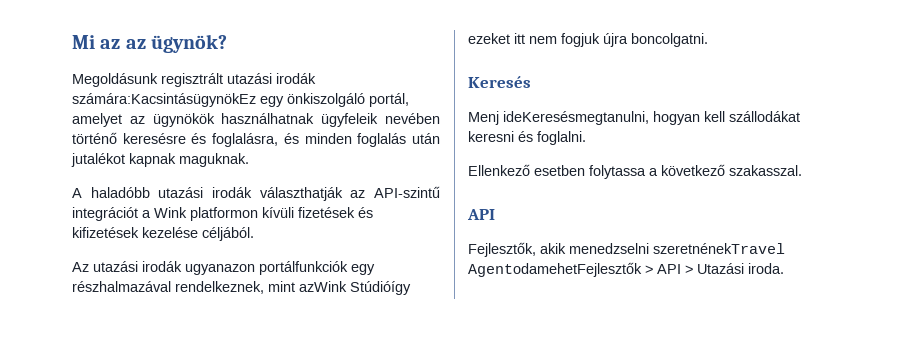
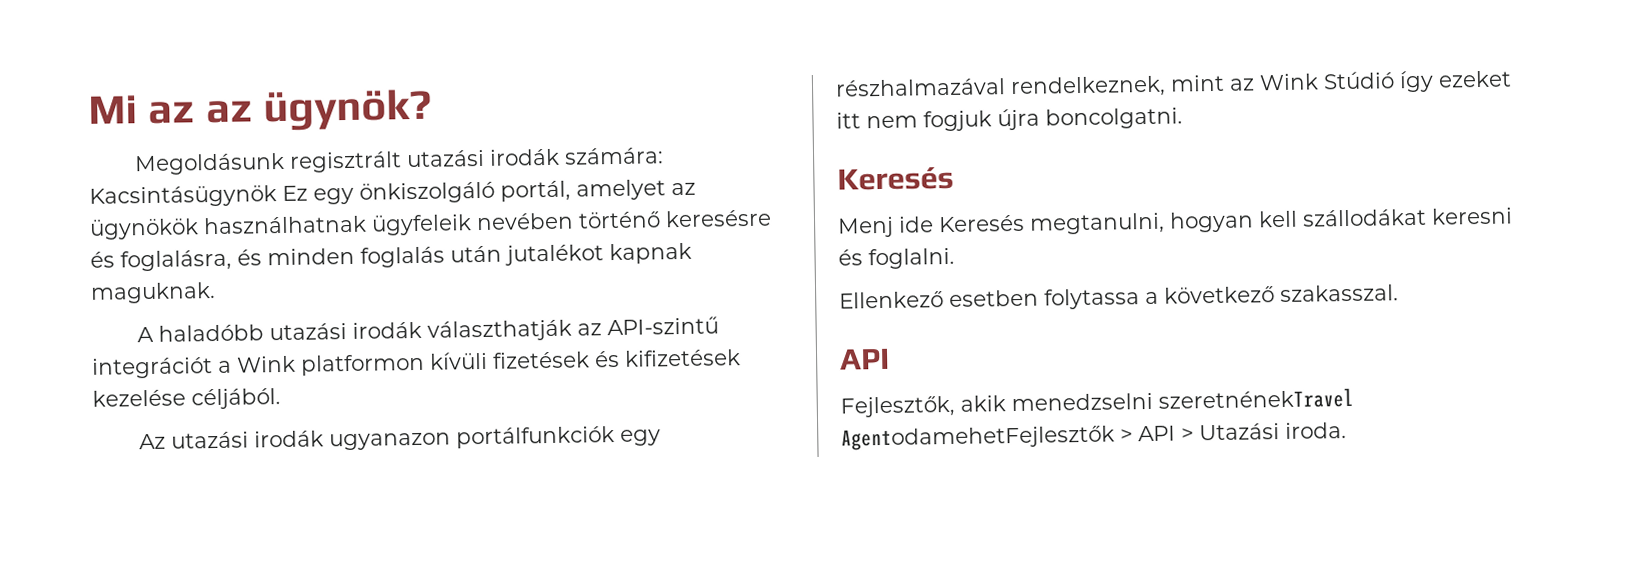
- Megoldásunk regisztrált utazási irodák számára:KacsintásügynökEz egy önkiszolgáló portál, amelyet az ügynökök használhatnak ügyfeleik nevében történő keresésre és foglalásra, és minden foglalás után jutalékot kapnak maguknak.
+ Megoldásunk regisztrált utazási irodák számára: Kacsintásügynök Ez egy önkiszolgáló portál, amelyet az ügynökök használhatnak ügyfeleik nevében történő keresésre és foglalásra, és minden foglalás után jutalékot kapnak maguknak.
- Az utazási irodák ugyanazon portálfunkciók egy részhalmazával rendelkeznek, mint azWink Stúdióígy ezeket itt nem fogjuk újra boncolgatni.
+ Az utazási irodák ugyanazon portálfunkciók egy részhalmazával rendelkeznek, mint az Wink Stúdió így ezeket itt nem fogjuk újra boncolgatni.
- Menj ideKeresésmegtanulni, hogyan kell szállodákat keresni és foglalni.
+ Menj ide Keresés megtanulni, hogyan kell szállodákat keresni és foglalni.

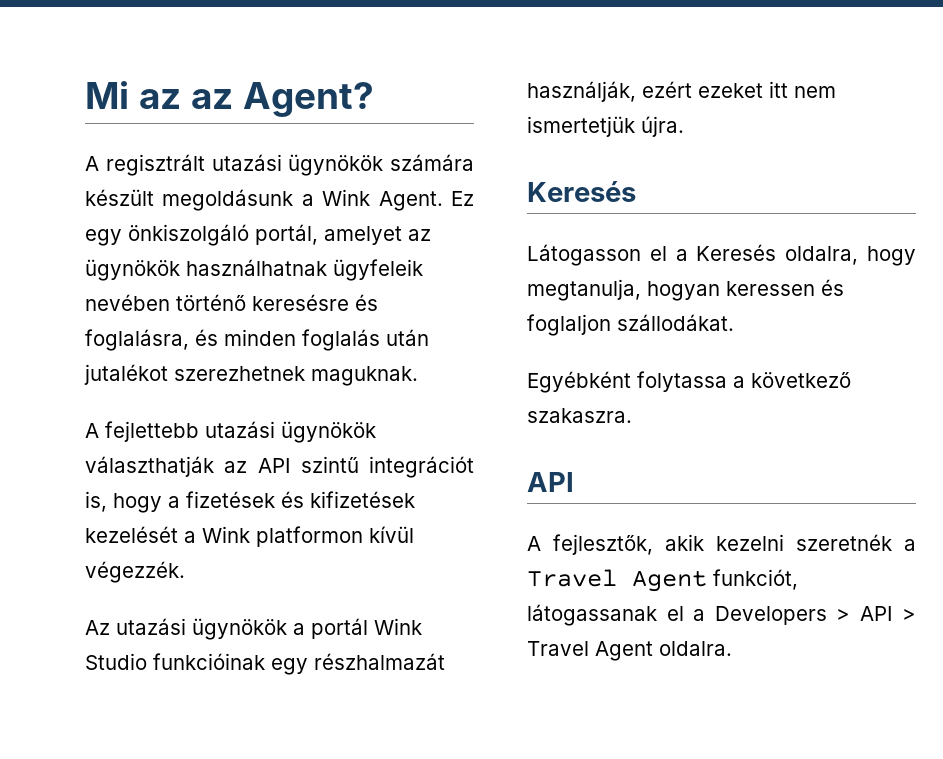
- Mi az az ügynök?
- Megoldásunk regisztrált utazási irodák számára: Kacsintásügynök Ez egy önkiszolgáló portál, amelyet az ügynökök használhatnak ügyfeleik nevében történő keresésre és foglalásra, és minden foglalás után jutalékot kapnak maguknak.
+ Mi az az Agent?
+ A regisztrált utazási ügynökök számára készült megoldásunk a Wink Agent. Ez egy önkiszolgáló portál, amelyet az ügynökök használhatnak ügyfeleik nevében történő keresésre és foglalásra, és minden foglalás után jutalékot szerezhetnek maguknak.
- A haladóbb utazási irodák választhatják az API-szintű integrációt a Wink platformon kívüli fizetések és kifizetések kezelése céljából.
- Az utazási irodák ugyanazon portálfunkciók egy részhalmazával rendelkeznek, mint az Wink Stúdió így ezeket itt nem fogjuk újra boncolgatni.
+ A fejlettebb utazási ügynökök választhatják az API szintű integrációt is, hogy a fizetések és kifizetések kezelését a Wink platformon kívül végezzék.
+ Az utazási ügynökök a portál Wink Studio funkcióinak egy részhalmazát használják, ezért ezeket itt nem ismertetjük újra.
  Keresés
- Menj ide Keresés megtanulni, hogyan kell szállodákat keresni és foglalni.
- Ellenkező esetben folytassa a következő szakasszal.
+ Látogasson el a Keresés oldalra, hogy megtanulja, hogyan keressen és foglaljon szállodákat.
+ Egyébként folytassa a következő szakaszra.
- Fejlesztők, akik menedzselni szeretnénekTravel AgentodamehetFejlesztők > API > Utazási iroda.
+ A fejlesztők, akik kezelni szeretnék a Travel Agent funkciót, látogassanak el a Developers > API > Travel Agent oldalra.

